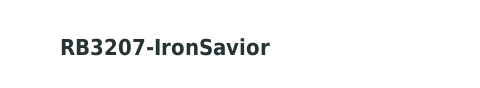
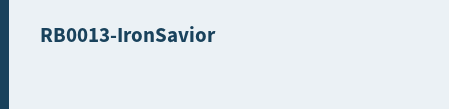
- RB3207-IronSavior
+ RB0013-IronSavior

